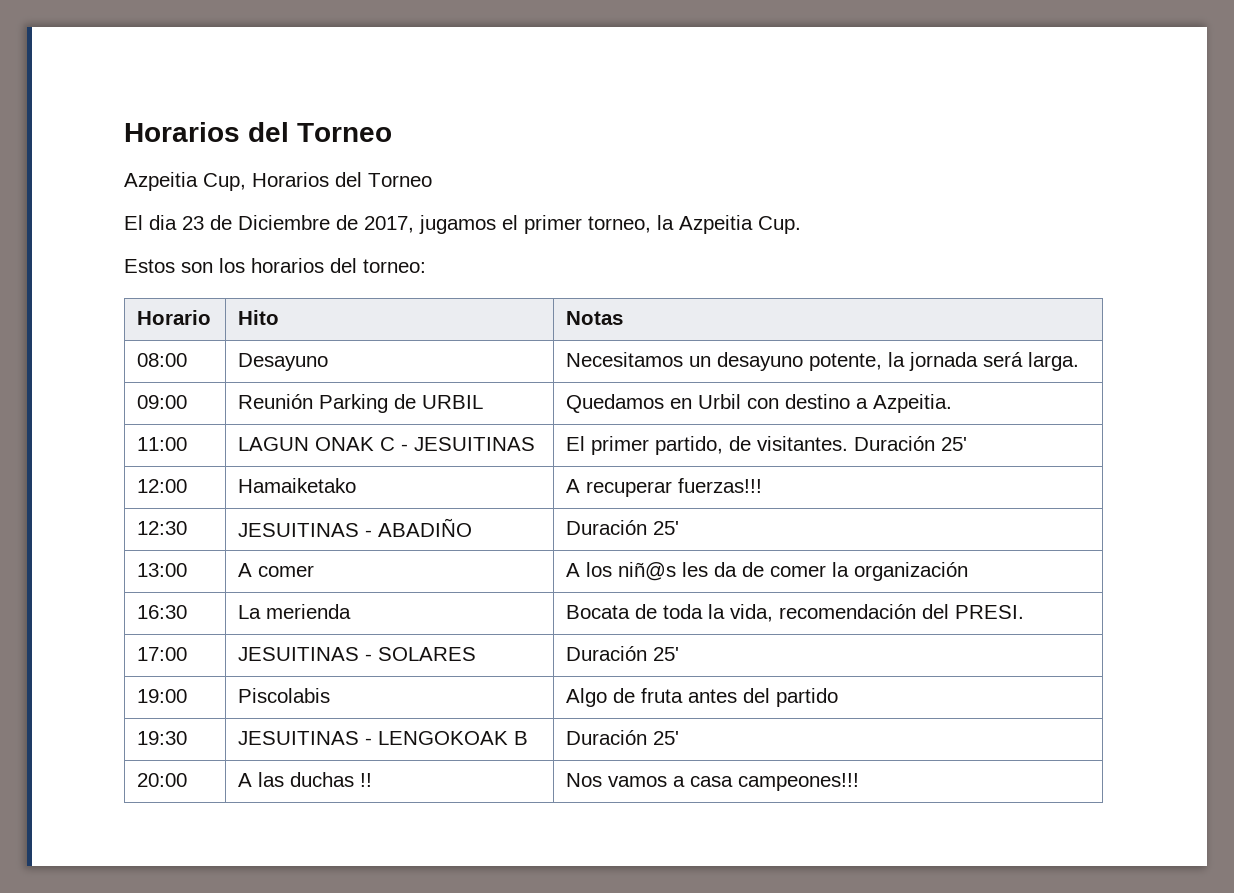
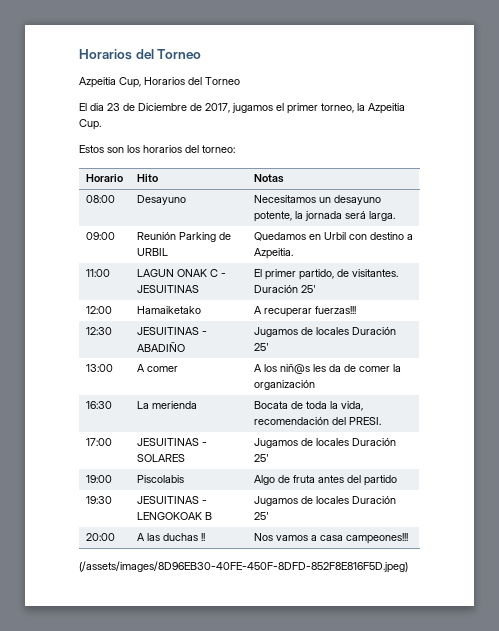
- 12:30 | JESUITINAS - ABADIÑO | Duración 25'
+ 12:30 | JESUITINAS - ABADIÑO | Jugamos de locales Duración 25'
- 17:00 | JESUITINAS - SOLARES | Duración 25'
+ 17:00 | JESUITINAS - SOLARES | Jugamos de locales Duración 25'
- 19:30 | JESUITINAS - LENGOKOAK B | Duración 25'
+ 19:30 | JESUITINAS - LENGOKOAK B | Jugamos de locales Duración 25'
+ (/assets/images/8D96EB30-40FE-450F-8DFD-852F8E816F5D.jpeg)

